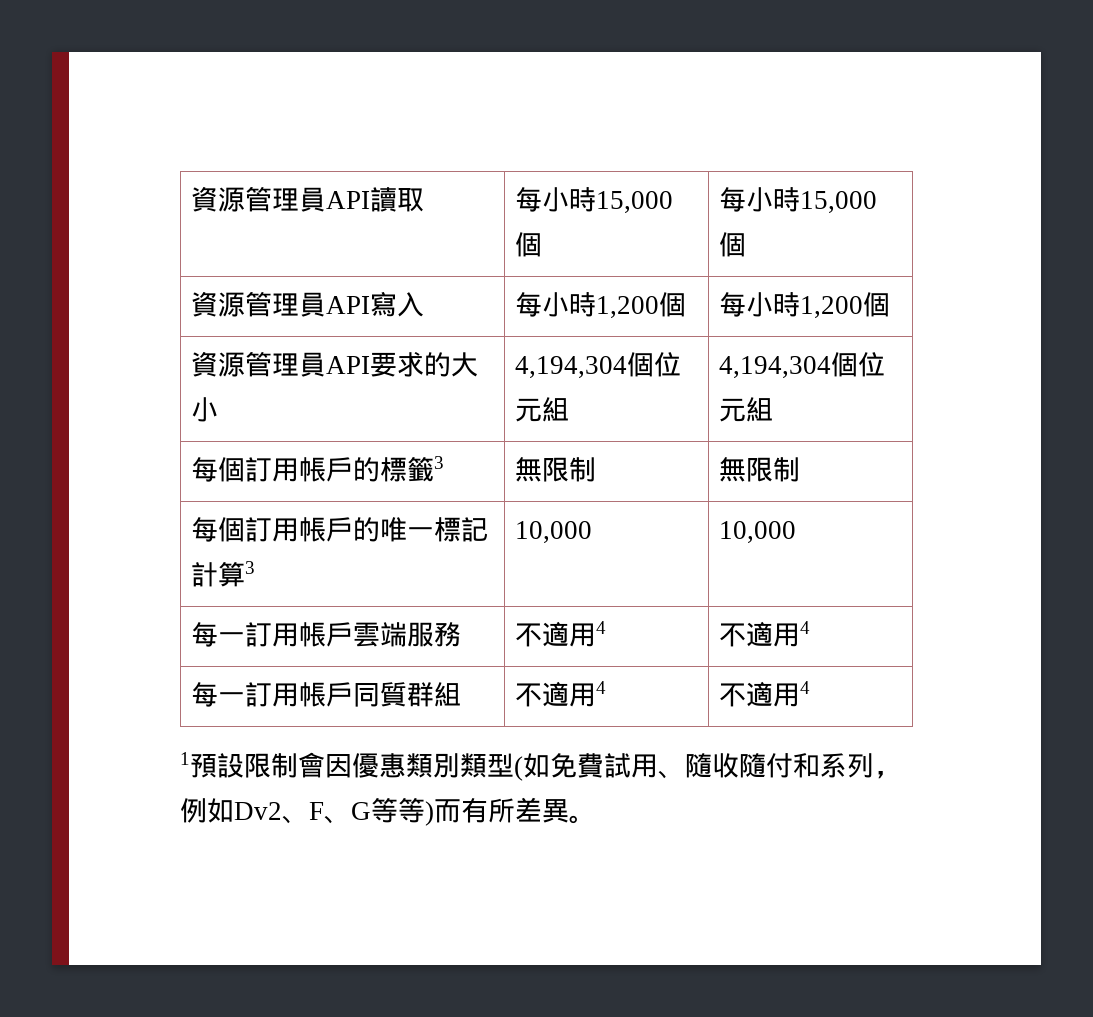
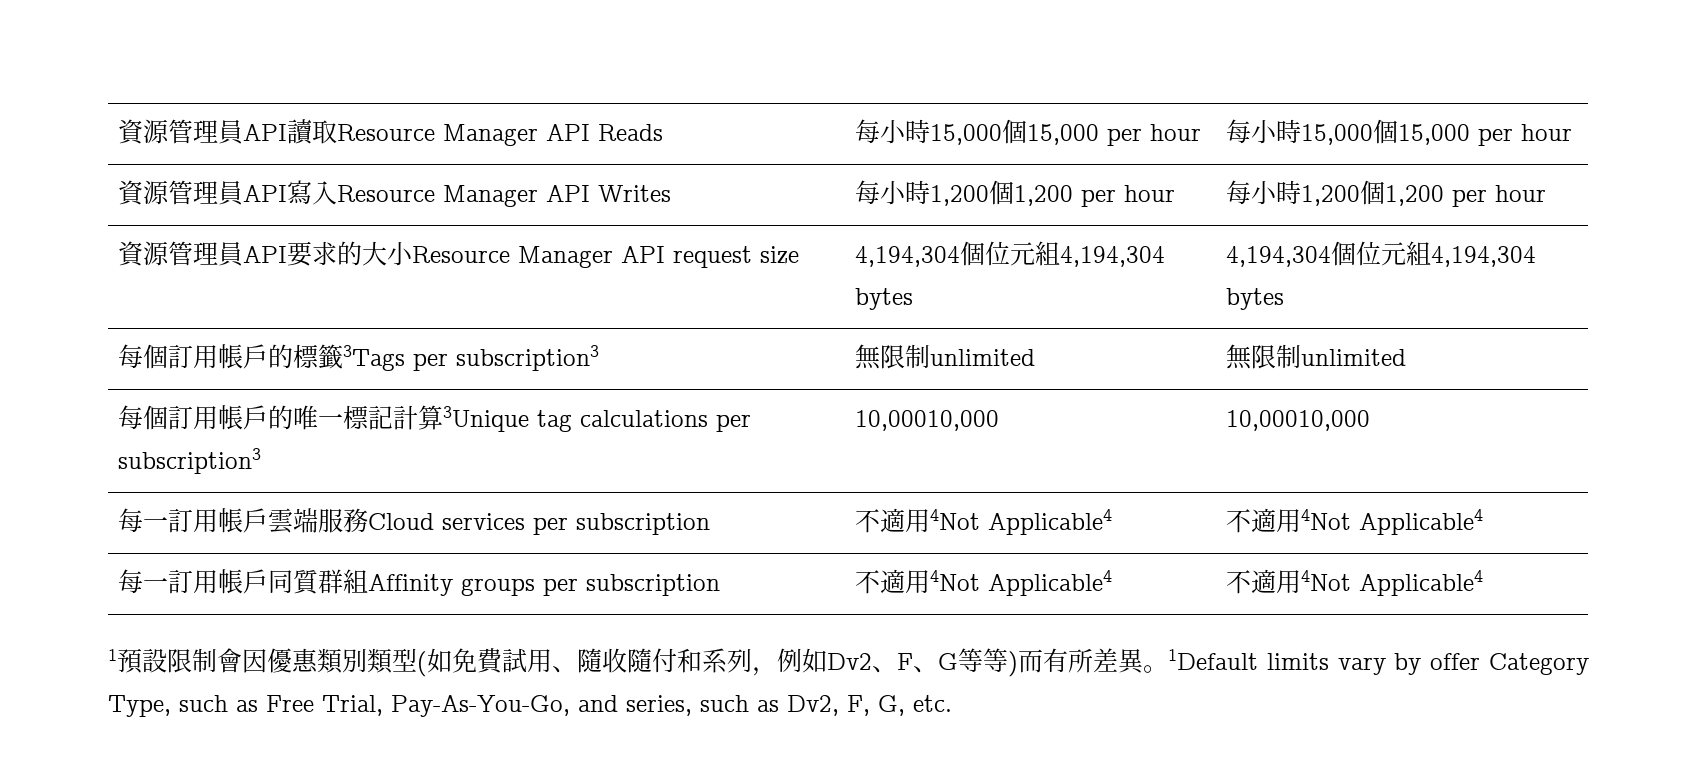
- 資源管理員API讀取 | 每小時15,000個 | 每小時15,000個
+ 資源管理員API讀取Resource Manager API Reads | 每小時15,000個15,000 per hour | 每小時15,000個15,000 per hour
- 資源管理員API寫入 | 每小時1,200個 | 每小時1,200個
+ 資源管理員API寫入Resource Manager API Writes | 每小時1,200個1,200 per hour | 每小時1,200個1,200 per hour
- 資源管理員API要求的大小 | 4,194,304個位元組 | 4,194,304個位元組
+ 資源管理員API要求的大小Resource Manager API request size | 4,194,304個位元組4,194,304 bytes | 4,194,304個位元組4,194,304 bytes
- 每個訂用帳戶的標籤3 | 無限制 | 無限制
+ 每個訂用帳戶的標籤3Tags per subscription3 | 無限制unlimited | 無限制unlimited
- 每個訂用帳戶的唯一標記計算3 | 10,000 | 10,000
+ 每個訂用帳戶的唯一標記計算3Unique tag calculations per subscription3 | 10,00010,000 | 10,00010,000
- 每一訂用帳戶雲端服務 | 不適用4 | 不適用4
+ 每一訂用帳戶雲端服務Cloud services per subscription | 不適用4Not Applicable4 | 不適用4Not Applicable4
- 每一訂用帳戶同質群組 | 不適用4 | 不適用4
+ 每一訂用帳戶同質群組Affinity groups per subscription | 不適用4Not Applicable4 | 不適用4Not Applicable4
+ 1Default limits vary by offer Category Type, such as Free Trial, Pay-As-You-Go, and series, such as Dv2, F, G, etc.

